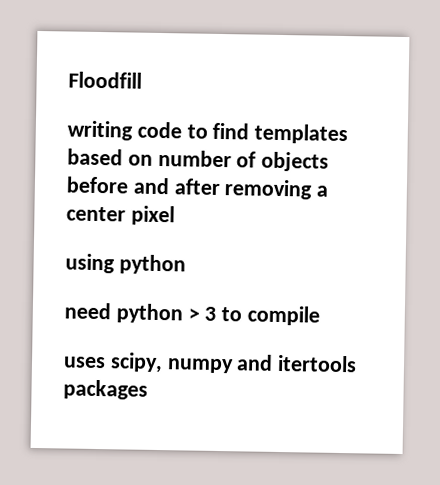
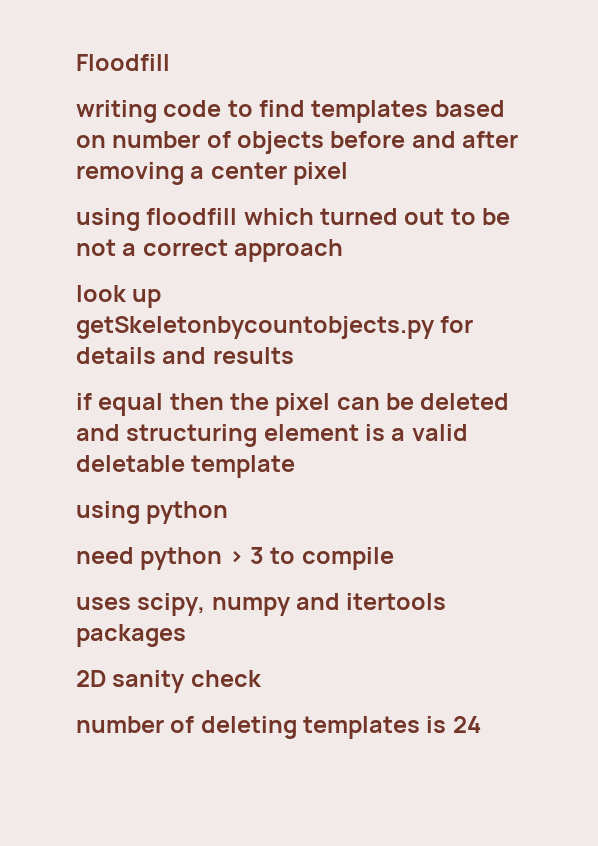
+ using floodfill which turned out to be not a correct approach
+ look up getSkeletonbycountobjects.py for details and results
+ if equal then the pixel can be deleted and structuring element is a valid deletable template
+ 2D sanity check
+ number of deleting templates is 24

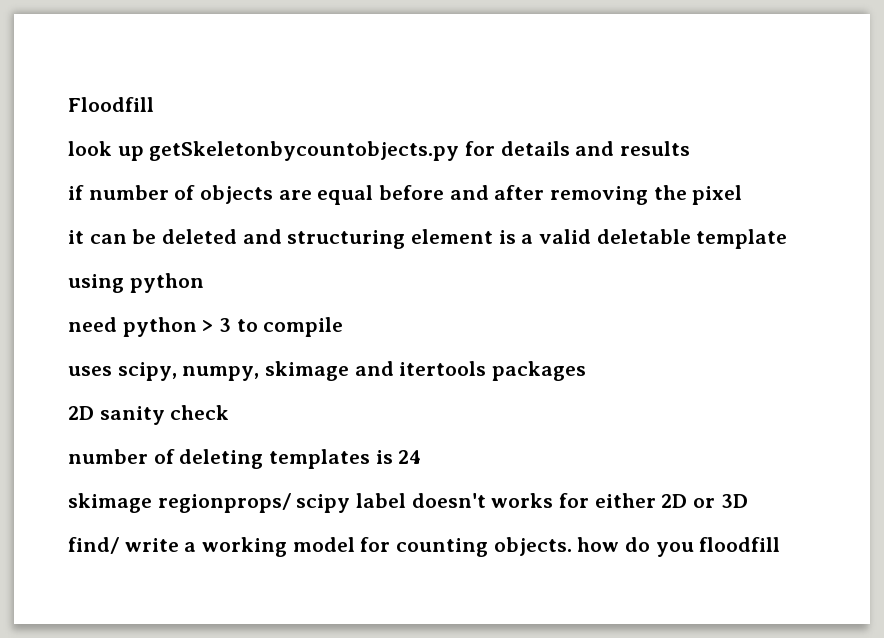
- writing code to find templates based on number of objects before and after removing a center pixel
- using floodfill which turned out to be not a correct approach
- if equal then the pixel can be deleted and structuring element is a valid deletable template
+ if number of objects are equal before and after removing the pixel
+ it can be deleted and structuring element is a valid deletable template
- uses scipy, numpy and itertools packages
+ uses scipy, numpy, skimage and itertools packages
+ skimage regionprops/ scipy label doesn't works for either 2D or 3D
+ find/ write a working model for counting objects. how do you floodfill

